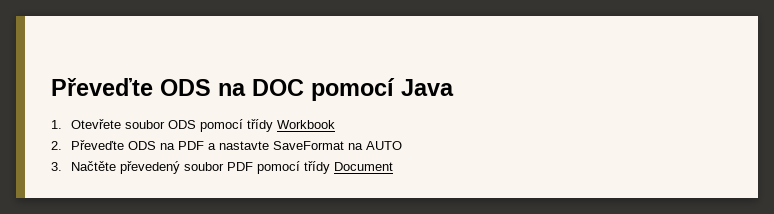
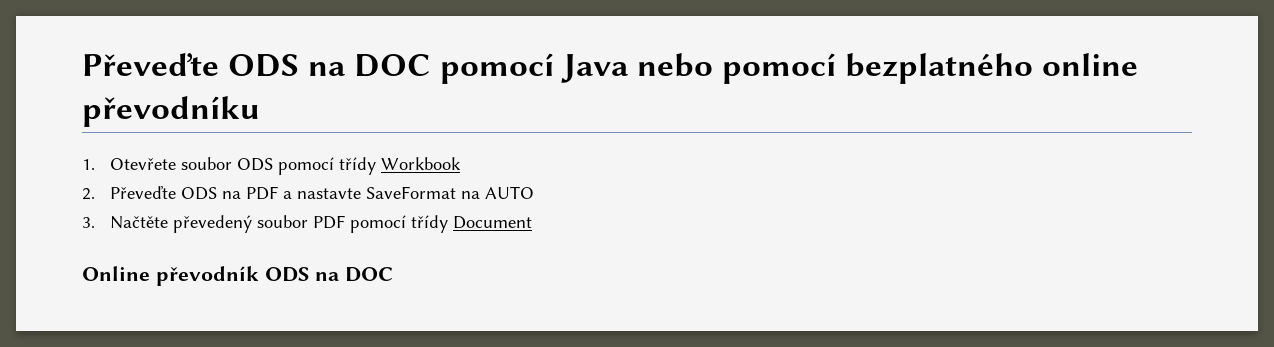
- Převeďte ODS na DOC pomocí Java
+ Převeďte ODS na DOC pomocí Java nebo pomocí bezplatného online převodníku
+ Online převodník ODS na DOC

